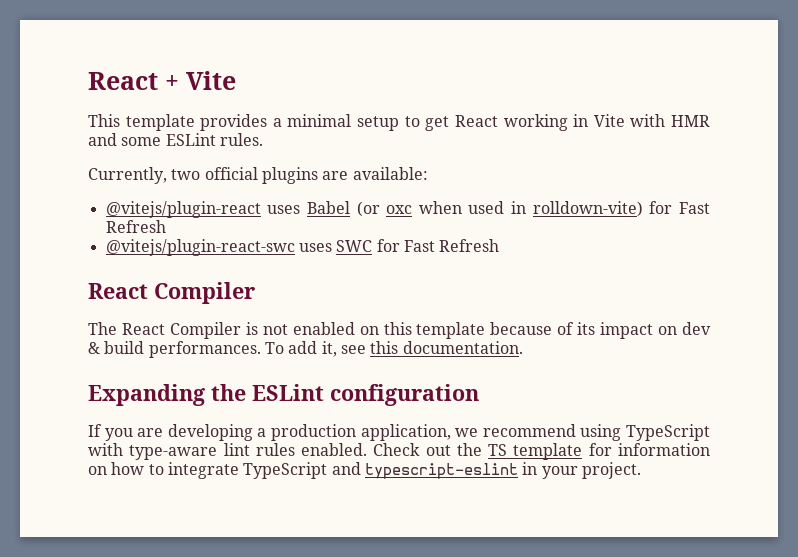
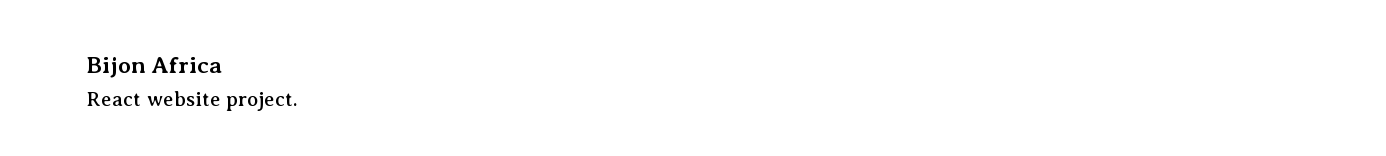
- React + Vite
- This template provides a minimal setup to get React working in Vite with HMR and some ESLint rules.
- Currently, two official plugins are available:
- @vitejs/plugin-react uses Babel (or oxc when used in rolldown-vite) for Fast Refresh
- @vitejs/plugin-react-swc uses SWC for Fast Refresh
- React Compiler
- The React Compiler is not enabled on this template because of its impact on dev & build performances. To add it, see this documentation.
- Expanding the ESLint configuration
- If you are developing a production application, we recommend using TypeScript with type-aware lint rules enabled. Check out the TS template for information on how to integrate TypeScript and typescript-eslint in your project.
+ Bijon Africa
+ React website project.

